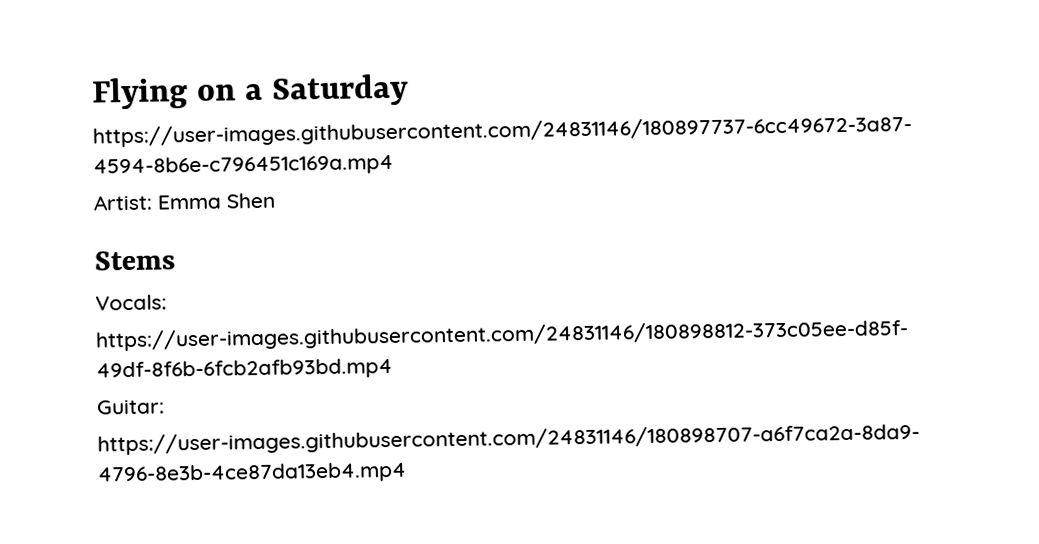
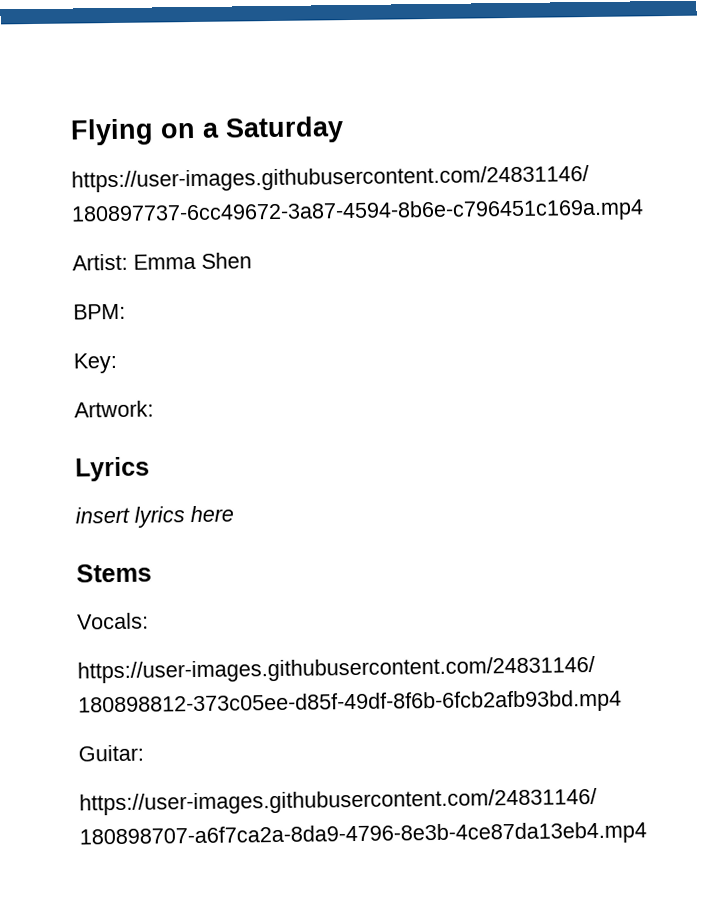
+ BPM:
+ Key:
+ Artwork:
+ Lyrics
+ insert lyrics here

